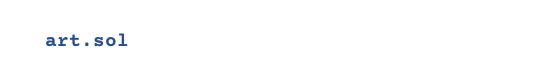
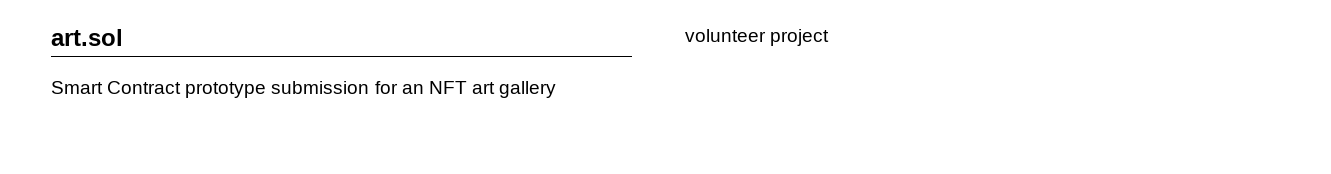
+ Smart Contract prototype submission for an NFT art gallery volunteer project

